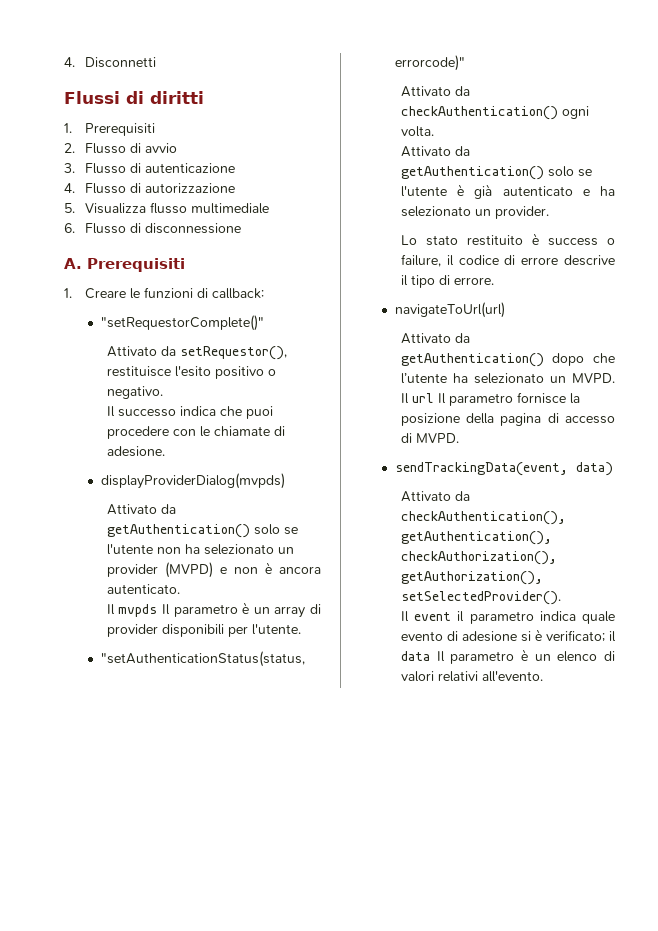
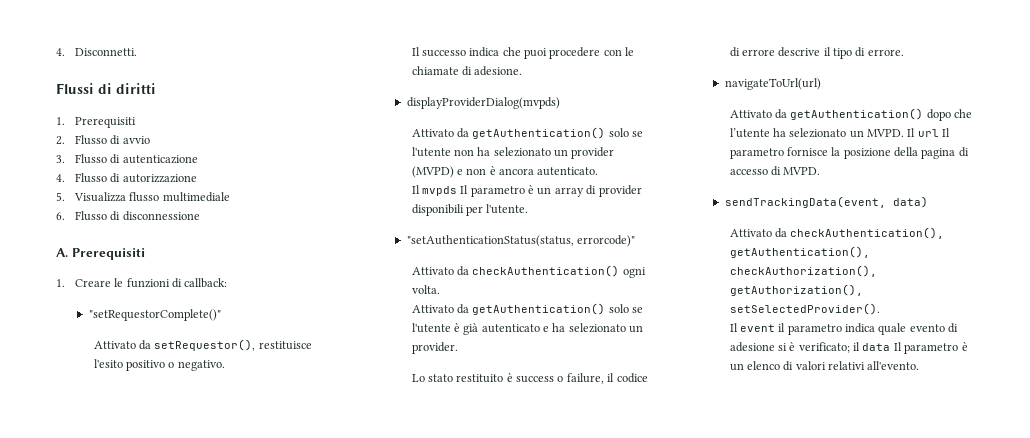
- 4. Disconnetti
+ 4. Disconnetti.

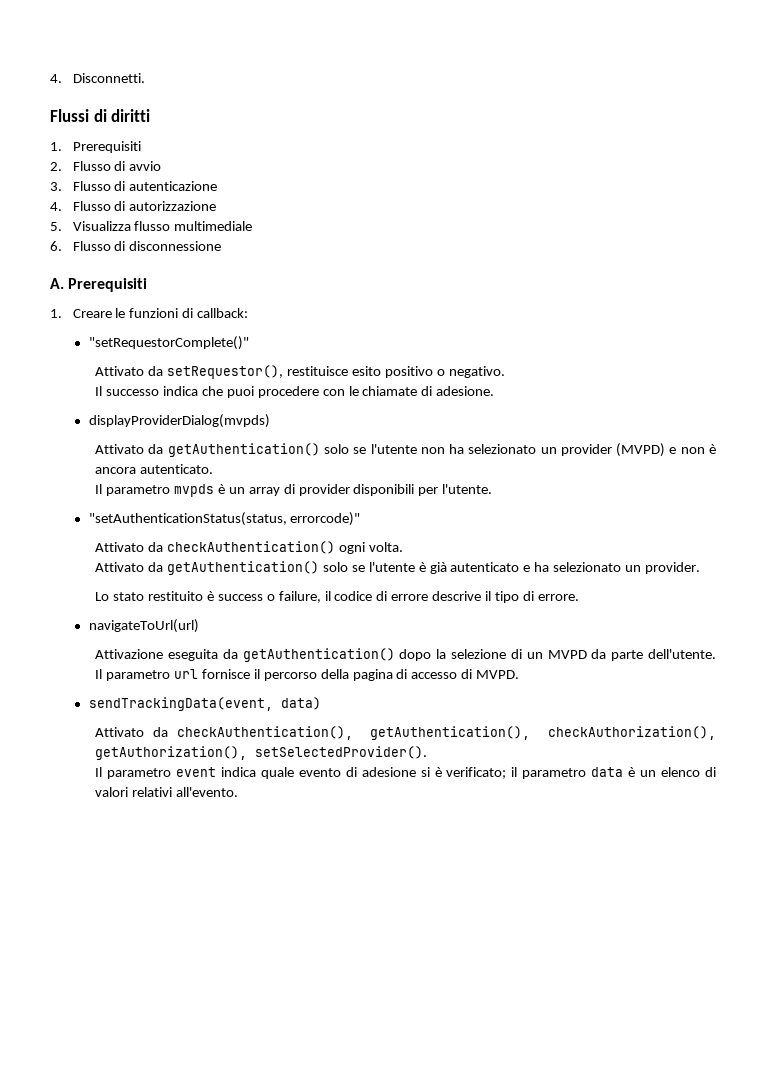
- Attivato da setRequestor(), restituisce l'esito positivo o negativo.
+ Attivato da setRequestor(), restituisce esito positivo o negativo.
- Il mvpds Il parametro è un array di provider disponibili per l'utente.
+ Il parametro mvpds è un array di provider disponibili per l'utente.
- Attivato da getAuthentication() dopo che l’utente ha selezionato un MVPD. Il url Il parametro fornisce la posizione della pagina di accesso di MVPD.
+ Attivazione eseguita da getAuthentication() dopo la selezione di un MVPD da parte dell'utente. Il parametro url fornisce il percorso della pagina di accesso di MVPD.
- Il event il parametro indica quale evento di adesione si è verificato; il data Il parametro è un elenco di valori relativi all'evento.
+ Il parametro event indica quale evento di adesione si è verificato; il parametro data è un elenco di valori relativi all'evento.

